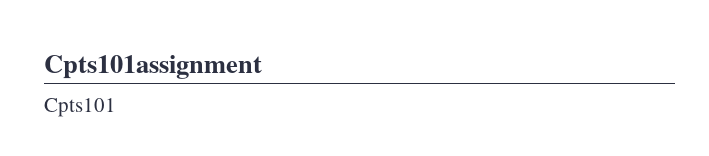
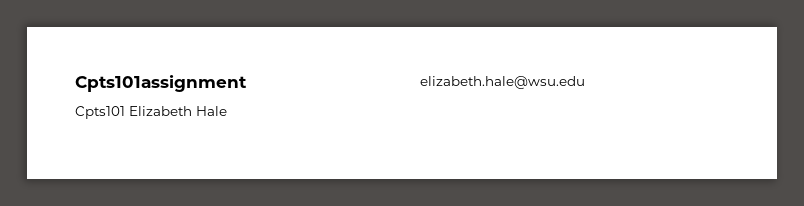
- Cpts101
+ Cpts101 Elizabeth Hale elizabeth.hale@wsu.edu

